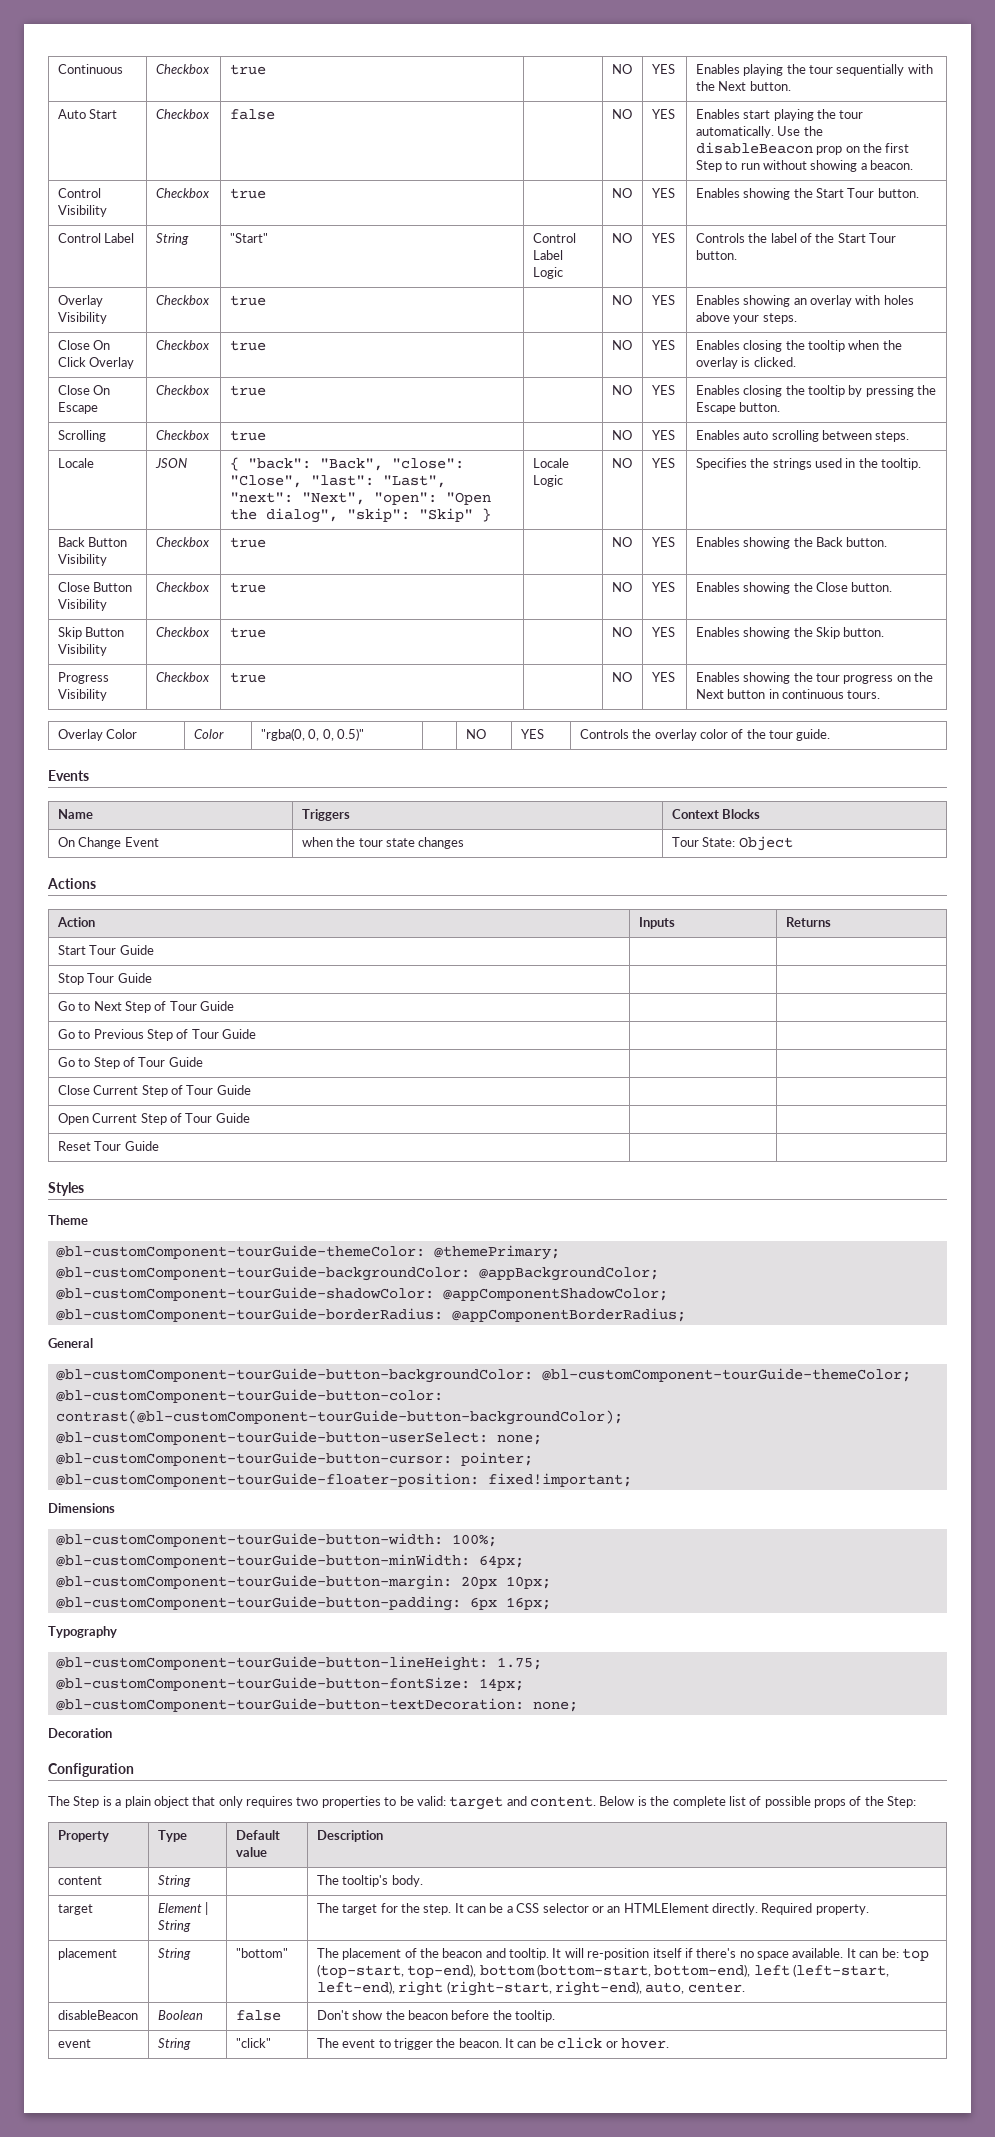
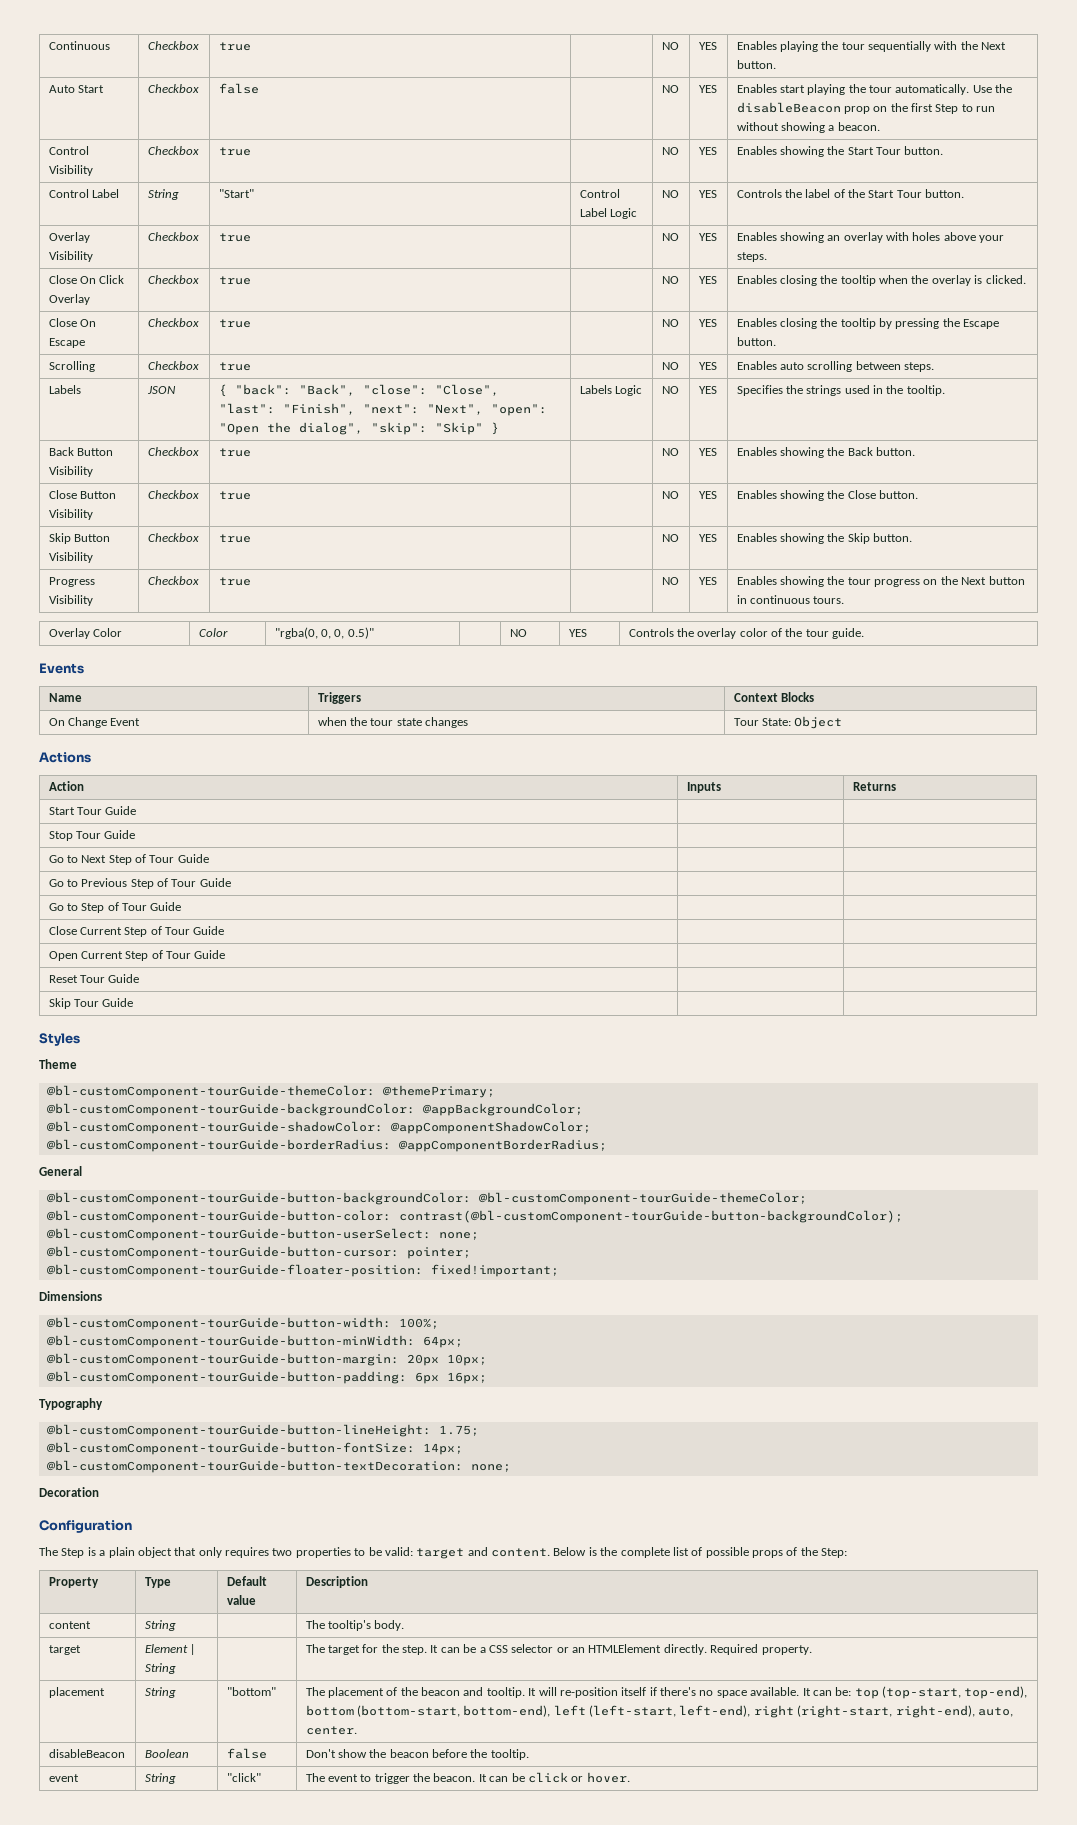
- Locale | JSON | { "back": "Back", "close": "Close", "last": "Last", "next": "Next", "open": "Open the dialog", "skip": "Skip" } | Locale Logic | NO | YES | Specifies the strings used in the tooltip.
+ Labels | JSON | { "back": "Back", "close": "Close", "last": "Finish", "next": "Next", "open": "Open the dialog", "skip": "Skip" } | Labels Logic | NO | YES | Specifies the strings used in the tooltip.
+ Skip Tour Guide | |

